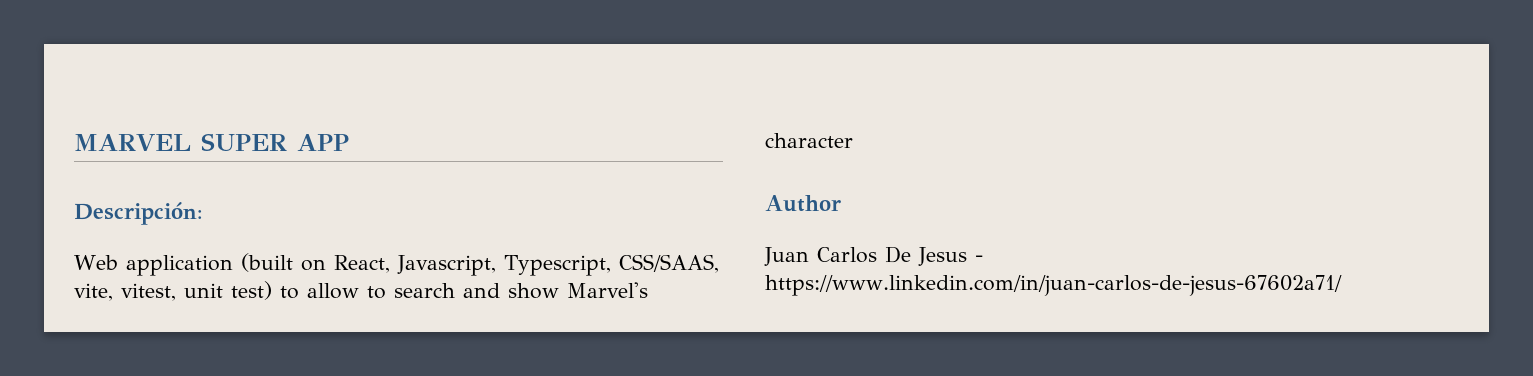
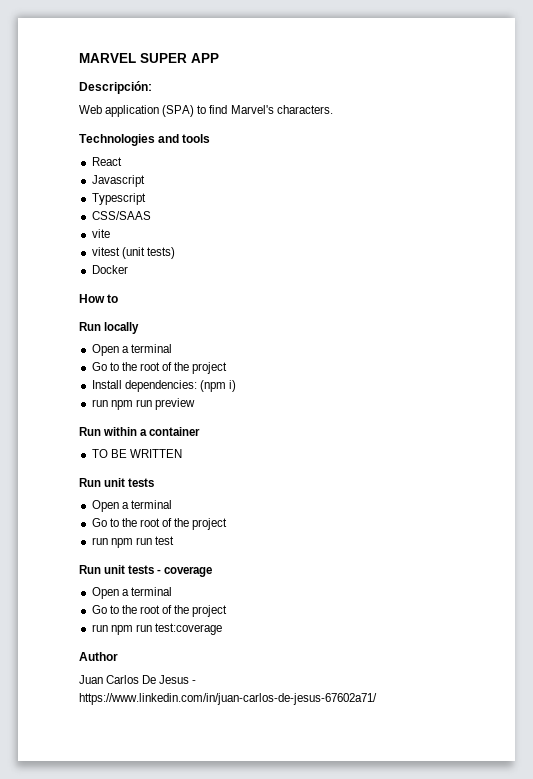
- Web application (built on React, Javascript, Typescript, CSS/SAAS, vite, vitest, unit test) to allow to search and show Marvel's character
+ Web application (SPA) to find Marvel's characters.
+ Technologies and tools
+ React
+ Javascript
+ Typescript
+ CSS/SAAS
+ vite
+ vitest (unit tests)
+ Docker
+ How to
+ Run locally
+ Open a terminal
+ Go to the root of the project
+ Install dependencies: (npm i)
+ run npm run preview
+ Run within a container
+ TO BE WRITTEN
+ Run unit tests
+ Open a terminal
+ Go to the root of the project
+ run npm run test
+ Run unit tests - coverage
+ Open a terminal
+ Go to the root of the project
+ run npm run test:coverage

